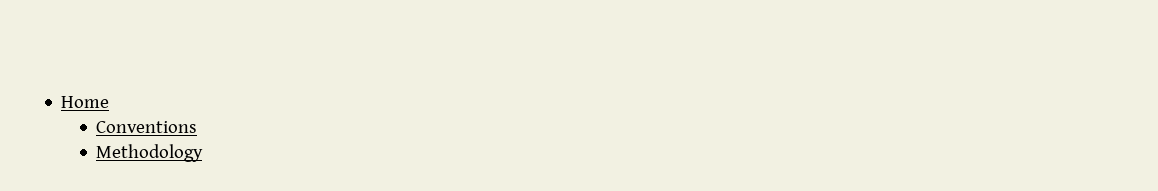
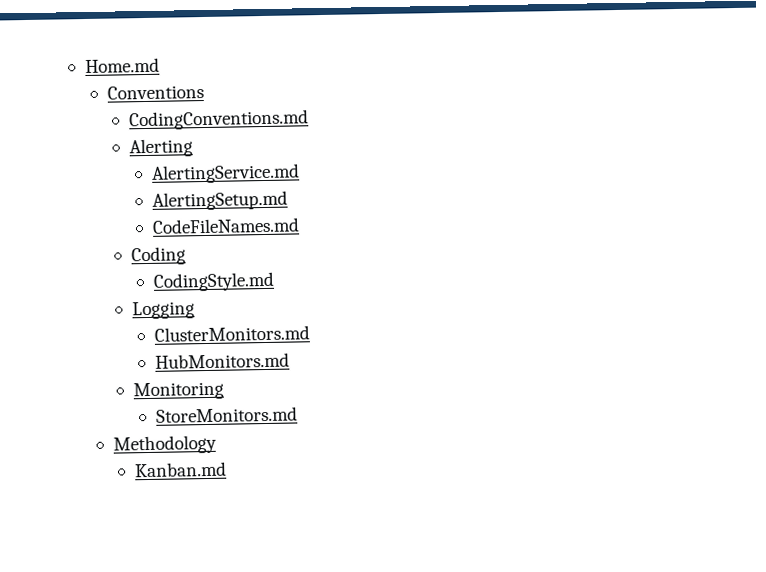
- Home
+ Home.md
+ CodingConventions.md
+ Alerting
+ AlertingService.md
+ AlertingSetup.md
+ CodeFileNames.md
+ Coding
+ CodingStyle.md
+ Logging
+ ClusterMonitors.md
+ HubMonitors.md
+ Monitoring
+ StoreMonitors.md
+ Kanban.md

